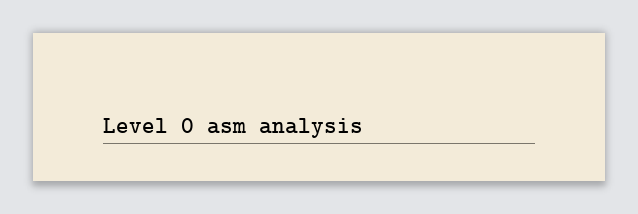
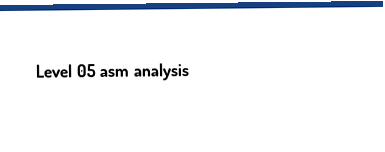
- Level 0 asm analysis
+ Level 05 asm analysis

